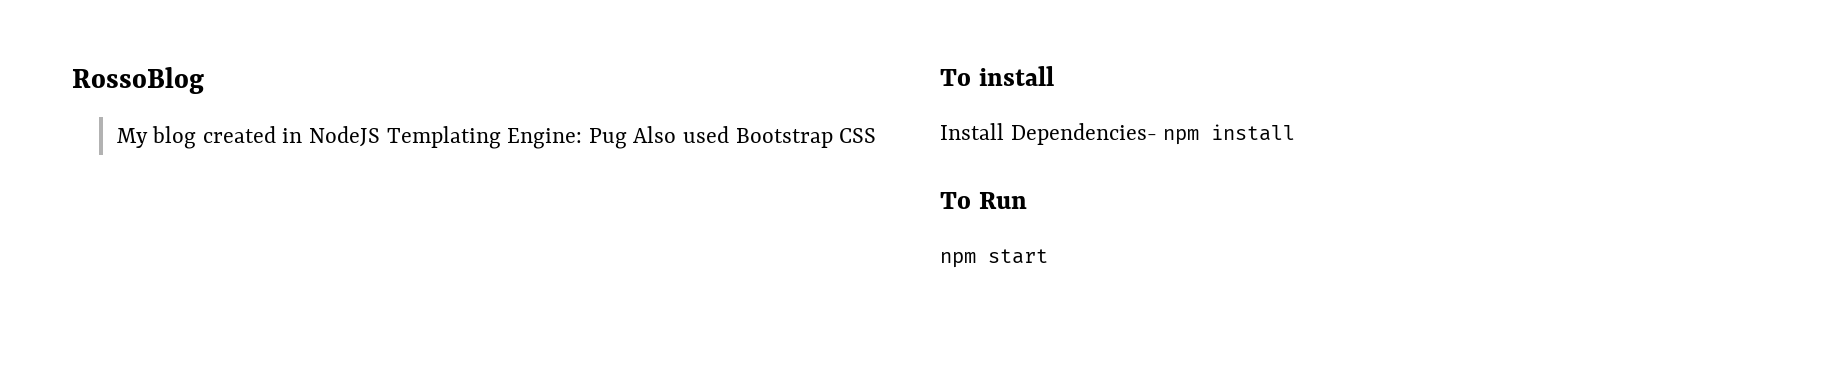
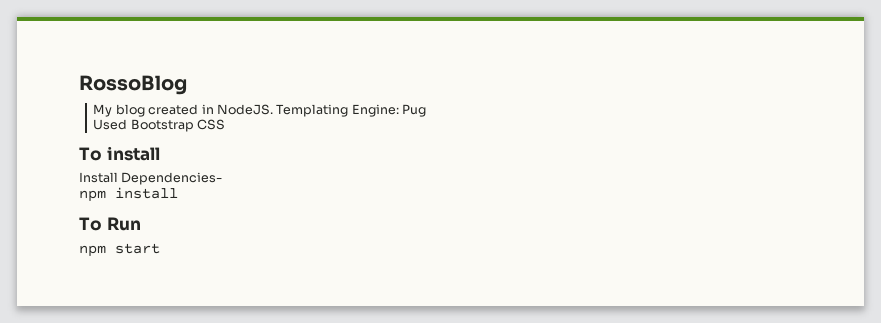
- My blog created in NodeJS Templating Engine: Pug Also used Bootstrap CSS
+ My blog created in NodeJS. Templating Engine: Pug
+ Used Bootstrap CSS
- Install Dependencies- npm install
+ Install Dependencies-
+ npm install

